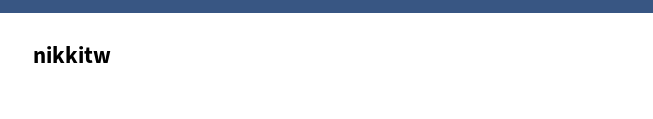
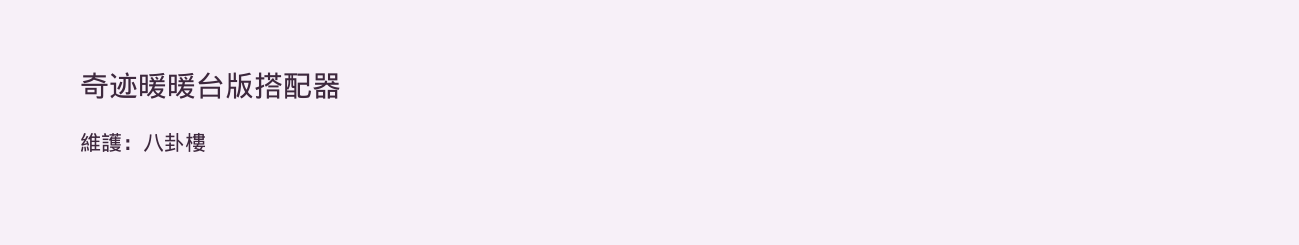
- nikkitw
+ 奇迹暖暖台版搭配器
+ 維護：八卦樓

